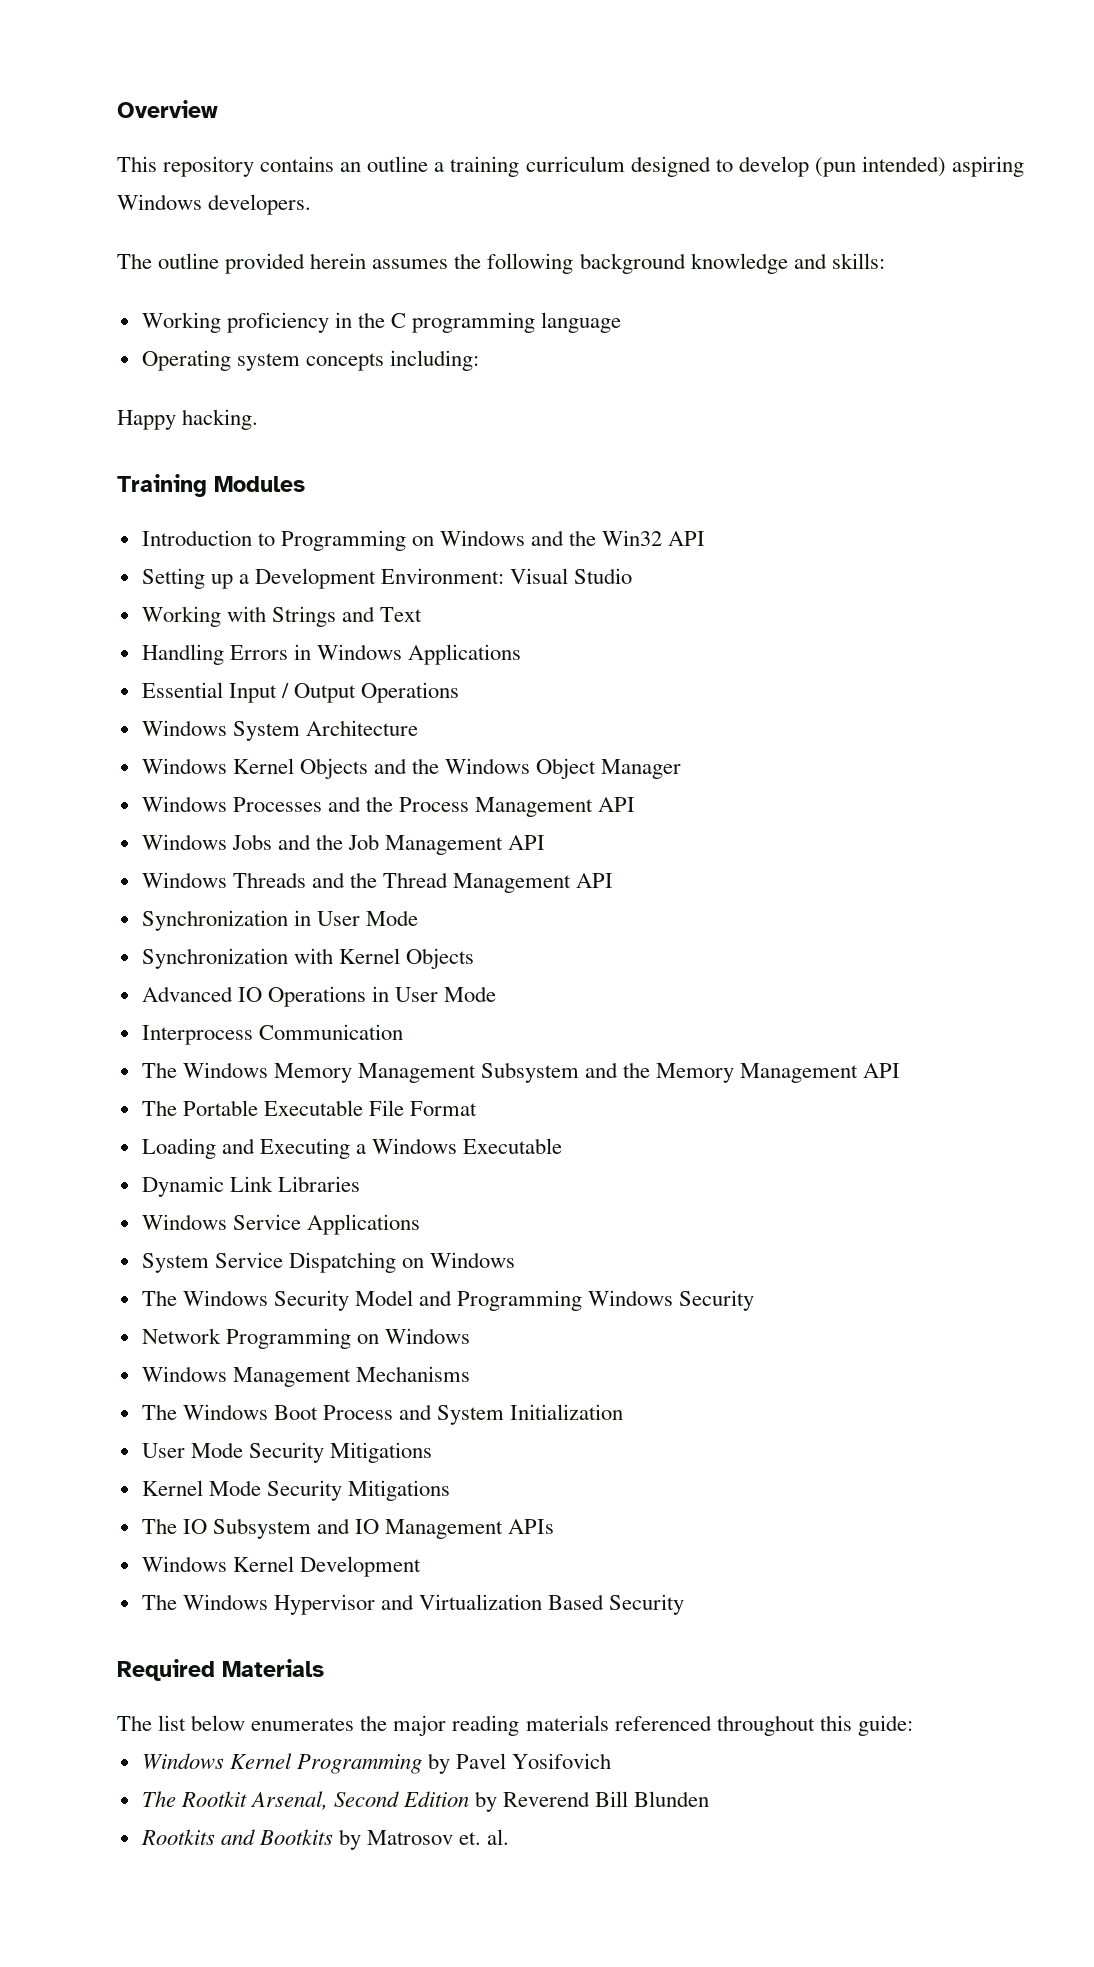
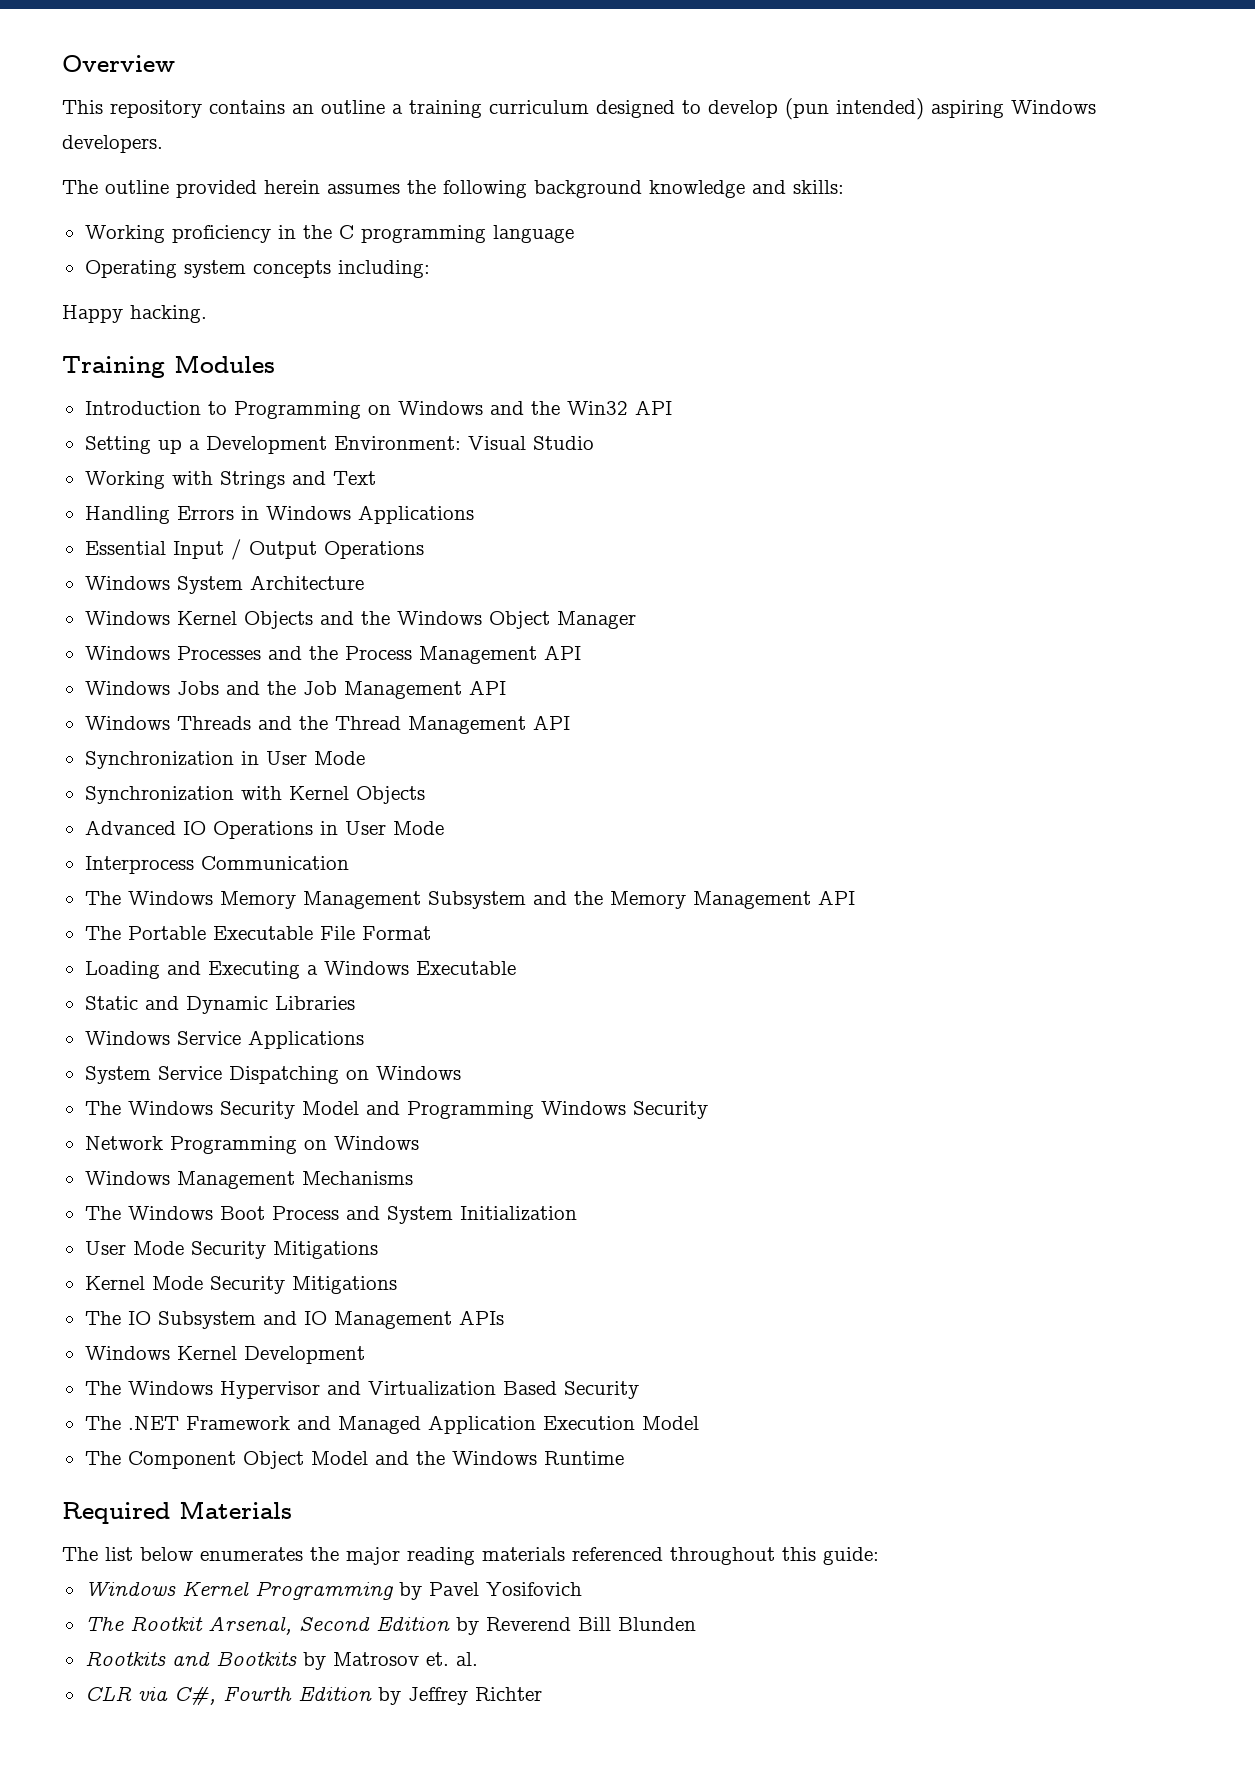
- Dynamic Link Libraries
+ Static and Dynamic Libraries
+ The .NET Framework and Managed Application Execution Model
+ The Component Object Model and the Windows Runtime
+ CLR via C#, Fourth Edition by Jeffrey Richter

